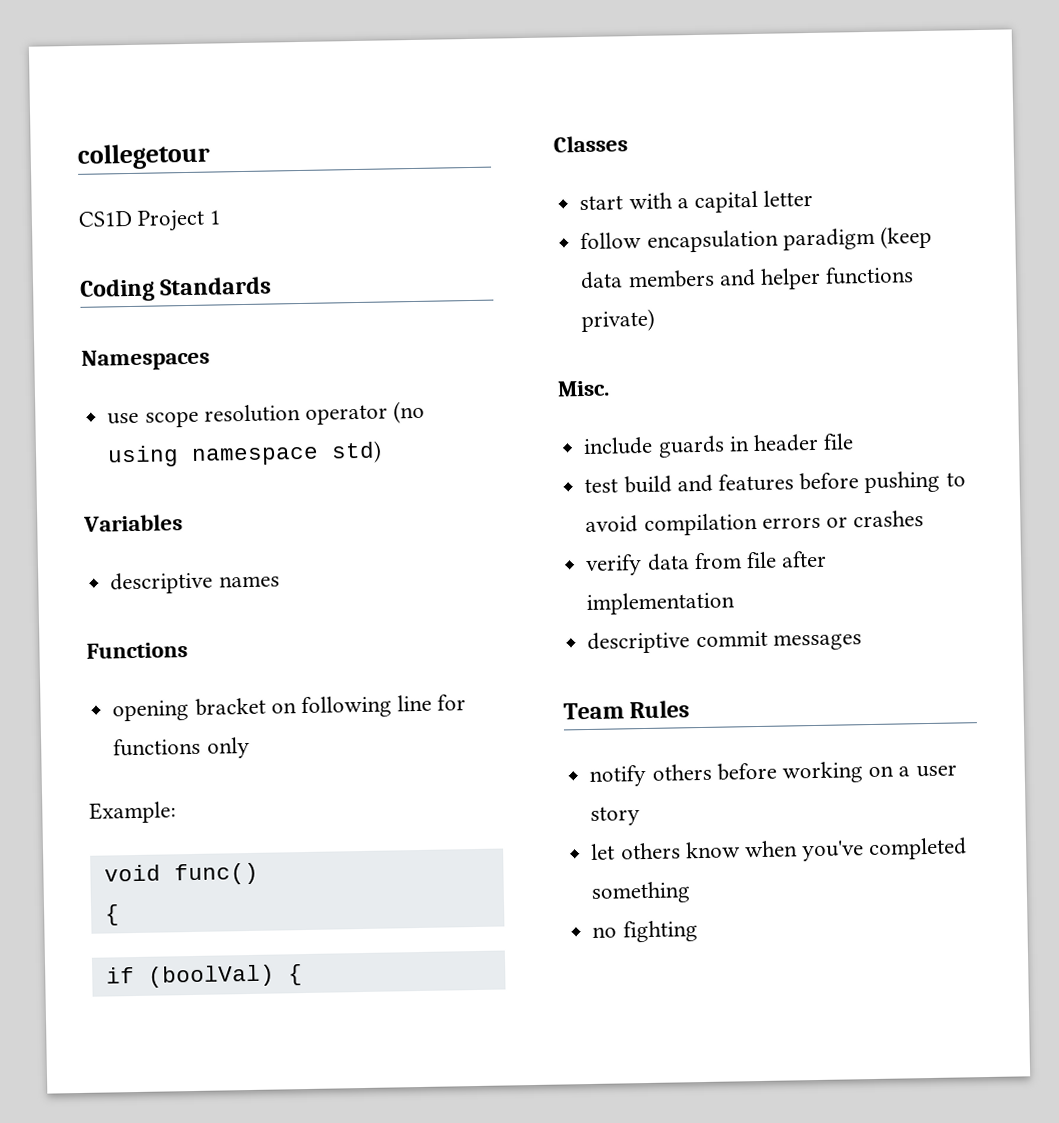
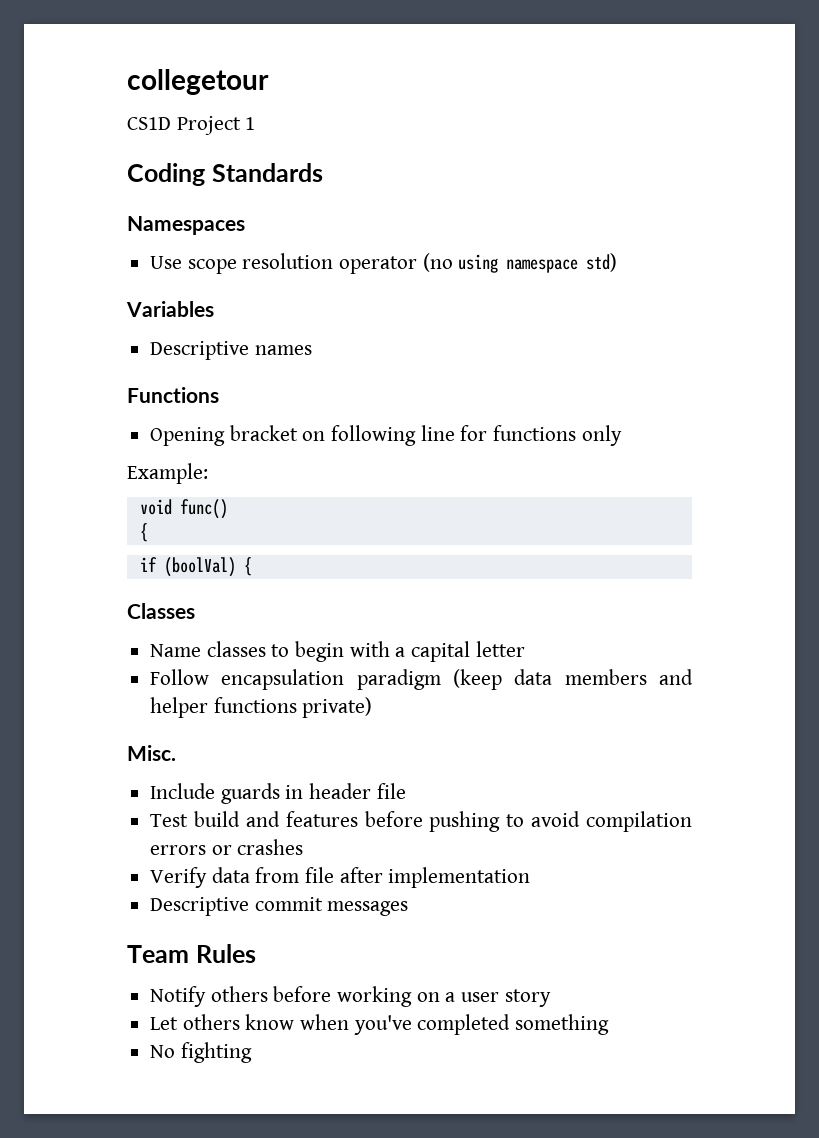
- use scope resolution operator (no using namespace std)
+ Use scope resolution operator (no using namespace std)
- descriptive names
+ Descriptive names
- opening bracket on following line for functions only
+ Opening bracket on following line for functions only
- start with a capital letter
+ Name classes to begin with a capital letter
- follow encapsulation paradigm (keep data members and helper functions private)
+ Follow encapsulation paradigm (keep data members and helper functions private)
- include guards in header file
+ Include guards in header file
- test build and features before pushing to avoid compilation errors or crashes
+ Test build and features before pushing to avoid compilation errors or crashes
- verify data from file after implementation
+ Verify data from file after implementation
- descriptive commit messages
+ Descriptive commit messages
- notify others before working on a user story
+ Notify others before working on a user story
- let others know when you've completed something
+ Let others know when you've completed something
- no fighting
+ No fighting

